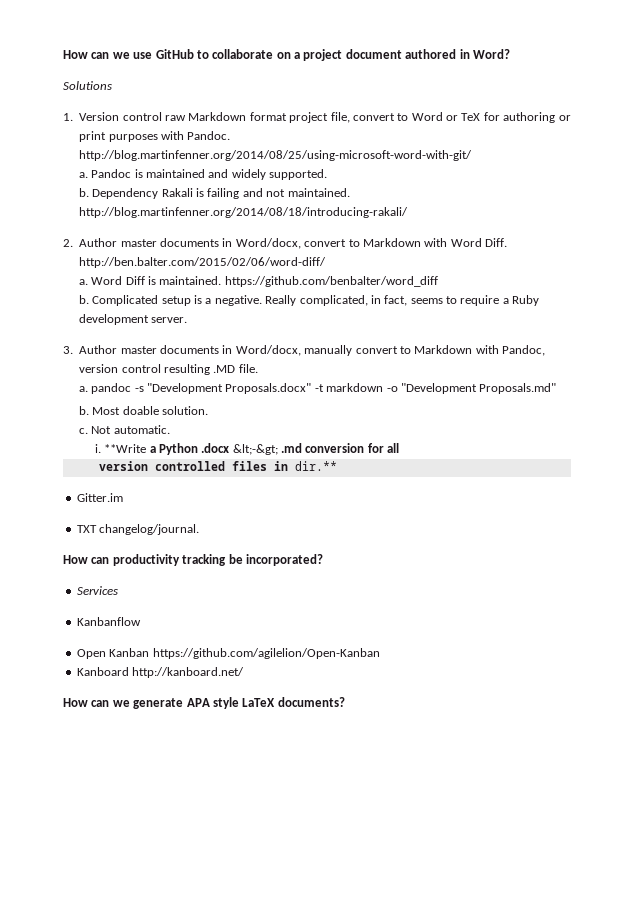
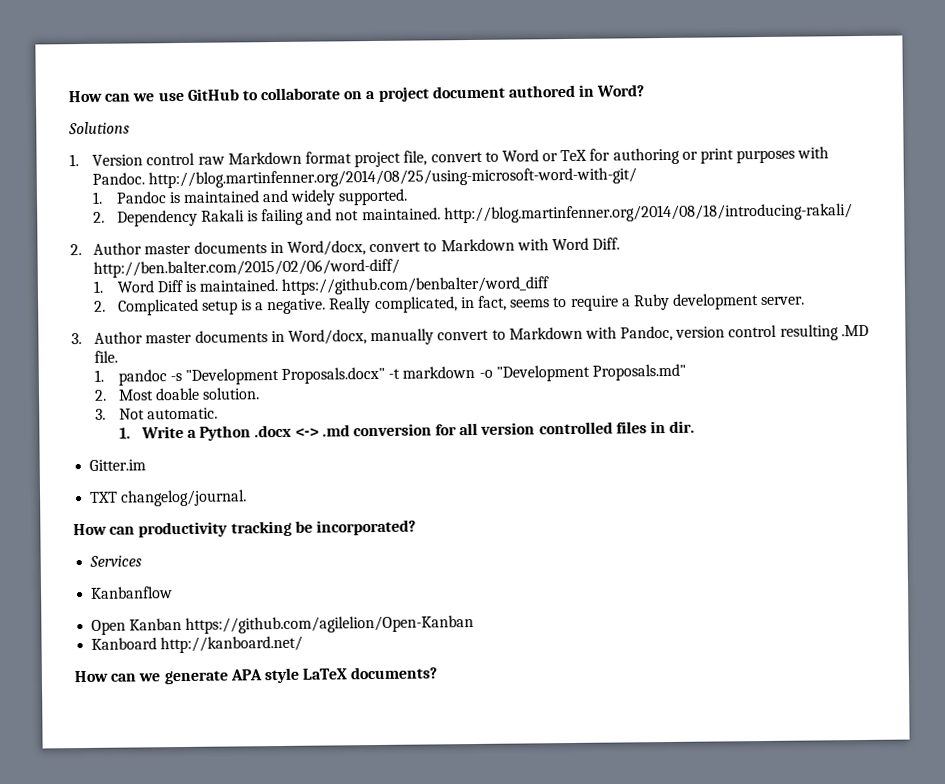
- a. Pandoc is maintained and widely supported.
+ 1. Pandoc is maintained and widely supported.
- b. Dependency Rakali is failing and not maintained. http://blog.martinfenner.org/2014/08/18/introducing-rakali/
+ 2. Dependency Rakali is failing and not maintained. http://blog.martinfenner.org/2014/08/18/introducing-rakali/
- a. Word Diff is maintained. https://github.com/benbalter/word_diff
+ 1. Word Diff is maintained. https://github.com/benbalter/word_diff
- b. Complicated setup is a negative.
+ 2. Complicated setup is a negative.
- a. pandoc -s "Development Proposals.docx" -t markdown -o "Development Proposals.md"
+ 1. pandoc -s "Development Proposals.docx" -t markdown -o "Development Proposals.md"
- b. Most doable solution.
+ 2. Most doable solution.
- c. Not automatic.
+ 3. Not automatic.
- i. **Write a Python .docx &lt;-&gt; .md conversion for all
- version controlled files in dir.**
+ 1. Write a Python .docx <-> .md conversion for all version controlled files in dir.

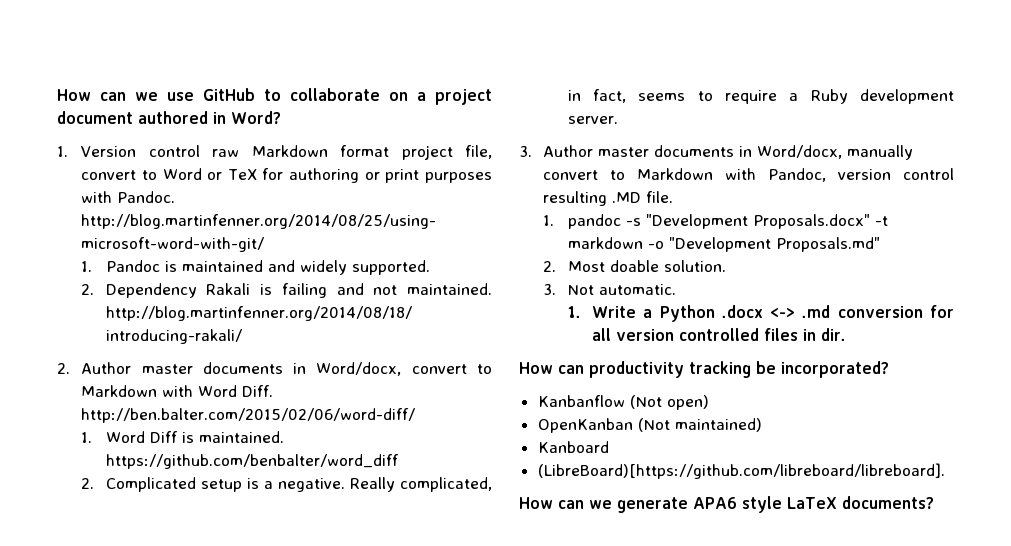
- Solutions
- Gitter.im
- TXT changelog/journal.
- Services
- Kanbanflow
- Open Kanban https://github.com/agilelion/Open-Kanban
+ Kanbanflow (Not open)
+ OpenKanban (Not maintained)
- Kanboard http://kanboard.net/
+ Kanboard
+ (LibreBoard)[https://github.com/libreboard/libreboard].
- How can we generate APA style LaTeX documents?
+ How can we generate APA6 style LaTeX documents?

